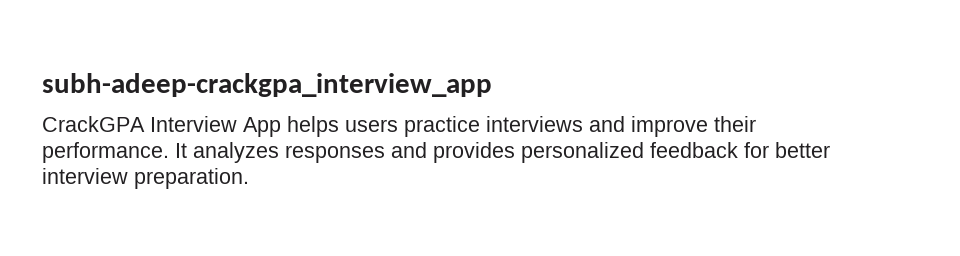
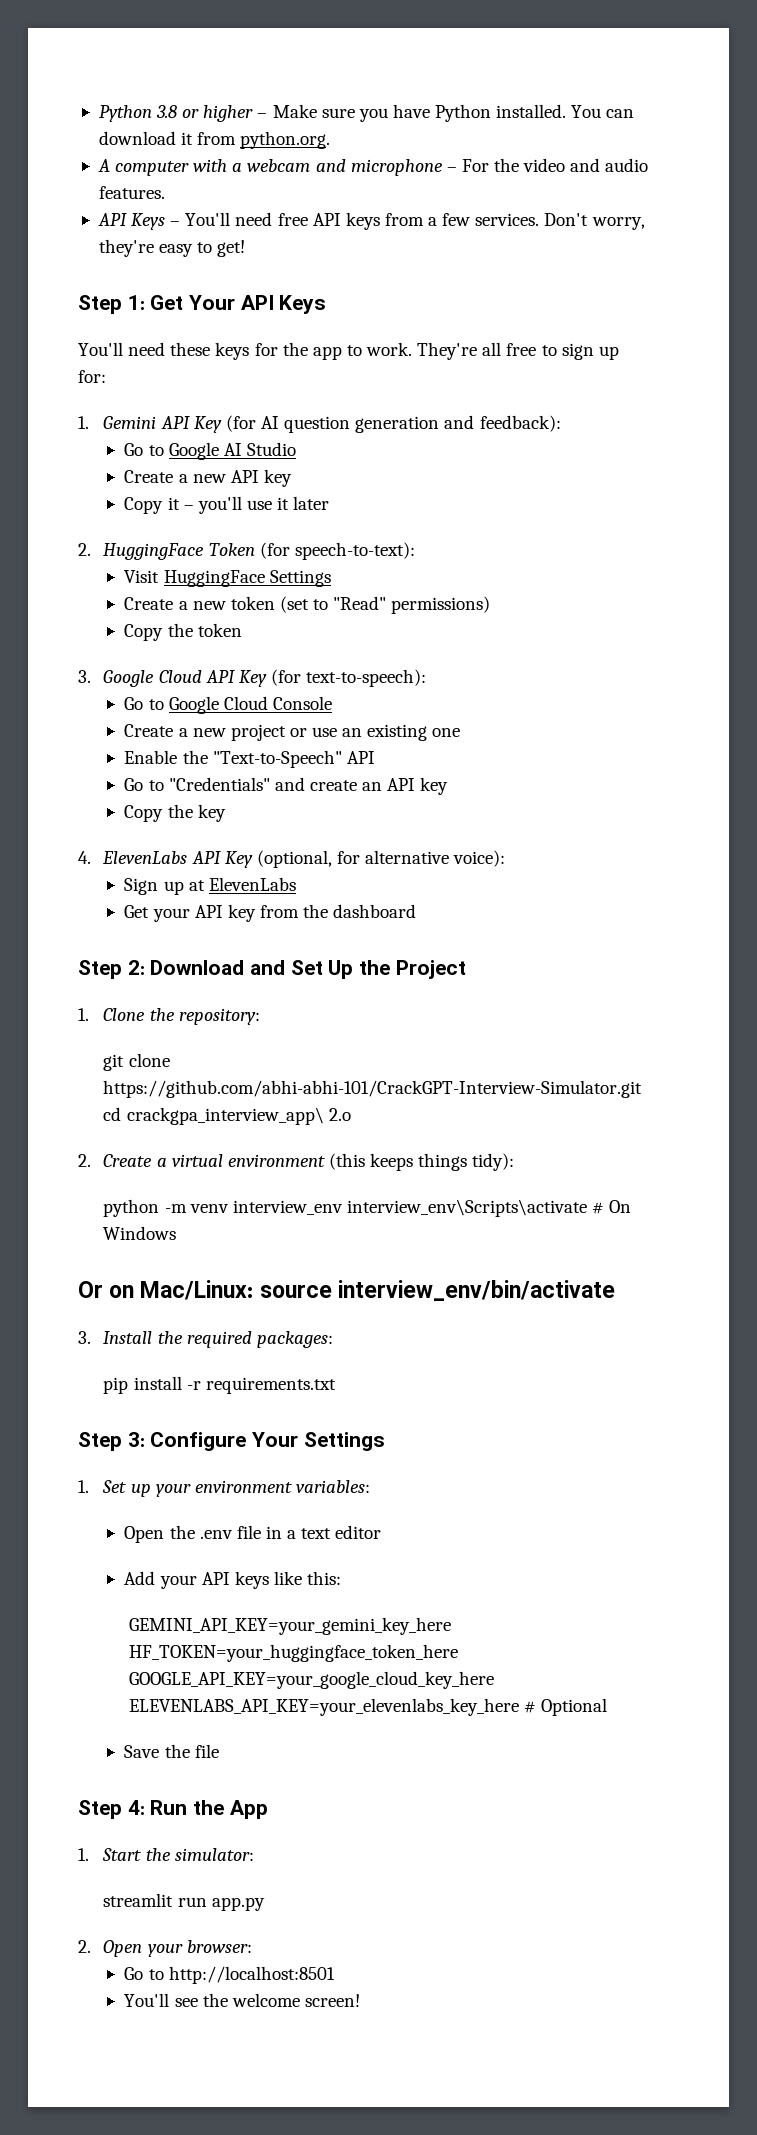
- subh-adeep-crackgpa_interview_app
- CrackGPA Interview App helps users practice interviews and improve their performance. It analyzes responses and provides personalized feedback for better interview preparation.
+ Python 3.8 or higher – Make sure you have Python installed. You can download it from python.org.
+ A computer with a webcam and microphone – For the video and audio features.
+ API Keys – You'll need free API keys from a few services. Don't worry, they're easy to get!
+ Step 1: Get Your API Keys
+ You'll need these keys for the app to work. They're all free to sign up for:
+ 1. Gemini API Key (for AI question generation and feedback):
+ Go to Google AI Studio
+ Create a new API key
+ Copy it – you'll use it later
+ 2. HuggingFace Token (for speech-to-text):
+ Visit HuggingFace Settings
+ Create a new token (set to "Read" permissions)
+ Copy the token
+ 3. Google Cloud API Key (for text-to-speech):
+ Go to Google Cloud Console
+ Create a new project or use an existing one
+ Enable the "Text-to-Speech" API
+ Go to "Credentials" and create an API key
+ Copy the key
+ 4. ElevenLabs API Key (optional, for alternative voice):
+ Sign up at ElevenLabs
+ Get your API key from the dashboard
+ Step 2: Download and Set Up the Project
+ 1. Clone the repository:
+ git clone https://github.com/abhi-abhi-101/CrackGPT-Interview-Simulator.git cd crackgpa_interview_app\ 2.o
+ 2. Create a virtual environment (this keeps things tidy):
+ python -m venv interview_env interview_env\Scripts\activate # On Windows
+ Or on Mac/Linux: source interview_env/bin/activate
+ 3. Install the required packages:
+ pip install -r requirements.txt
+ Step 3: Configure Your Settings
+ 1. Set up your environment variables:
+ Open the .env file in a text editor
+ Add your API keys like this:
+ GEMINI_API_KEY=your_gemini_key_here HF_TOKEN=your_huggingface_token_here GOOGLE_API_KEY=your_google_cloud_key_here ELEVENLABS_API_KEY=your_elevenlabs_key_here # Optional
+ Save the file
+ Step 4: Run the App
+ 1. Start the simulator:
+ streamlit run app.py
+ 2. Open your browser:
+ Go to http://localhost:8501
+ You'll see the welcome screen!

